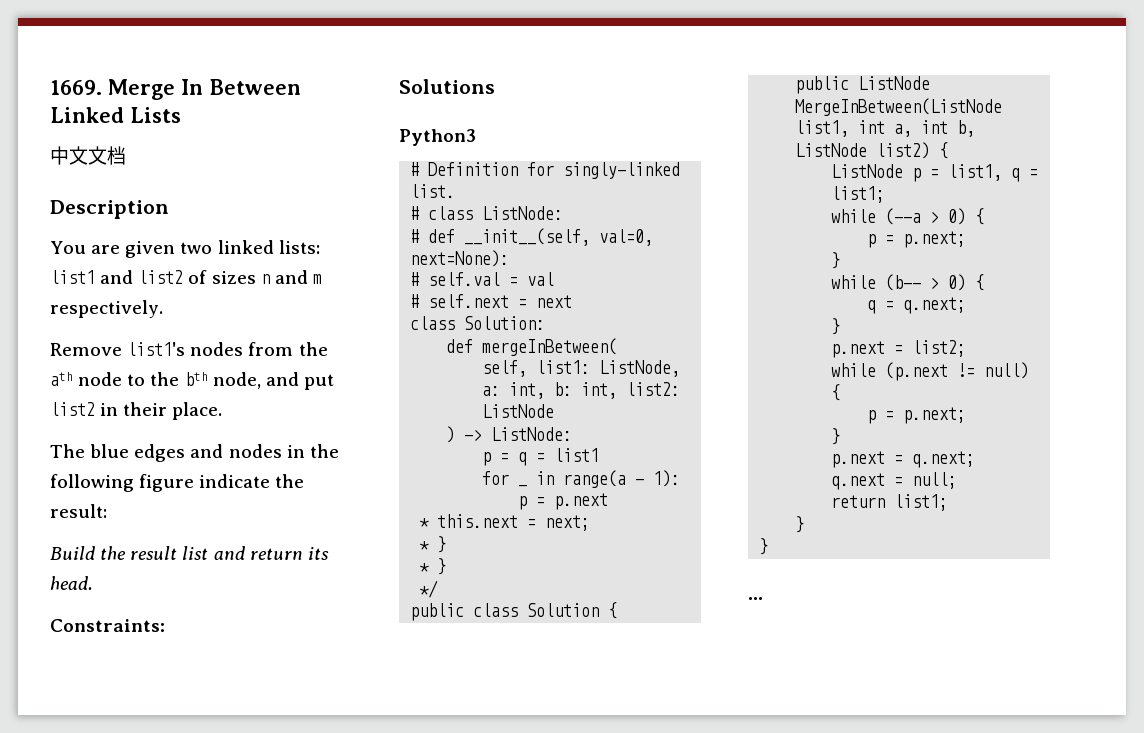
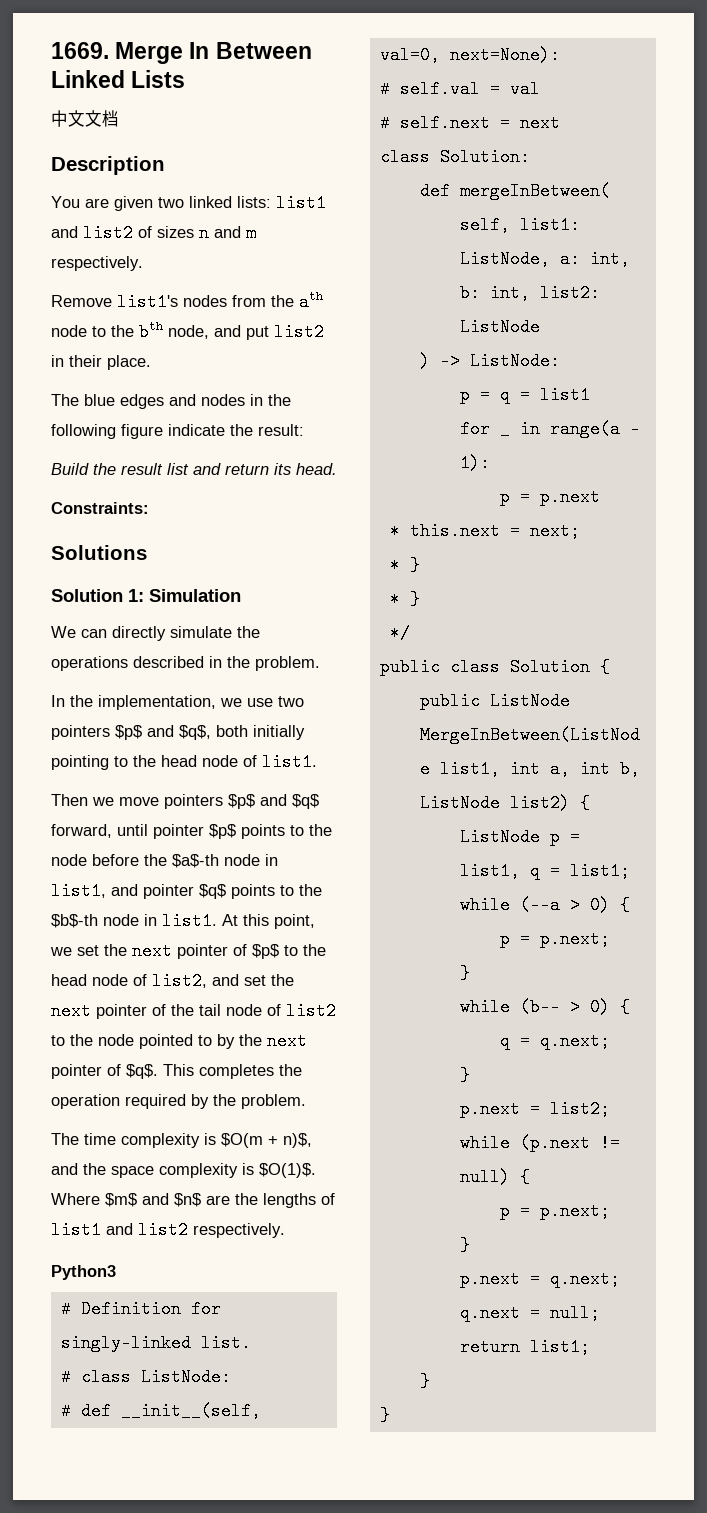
+ Solution 1: Simulation
+ We can directly simulate the operations described in the problem.
+ In the implementation, we use two pointers $p$ and $q$, both initially pointing to the head node of list1.
+ Then we move pointers $p$ and $q$ forward, until pointer $p$ points to the node before the $a$-th node in list1, and pointer $q$ points to the $b$-th node in list1. At this point, we set the next pointer of $p$ to the head node of list2, and set the next pointer of the tail node of list2 to the node pointed to by the next pointer of $q$. This completes the operation required by the problem.
+ The time complexity is $O(m + n)$, and the space complexity is $O(1)$. Where $m$ and $n$ are the lengths of list1 and list2 respectively.
- ...

